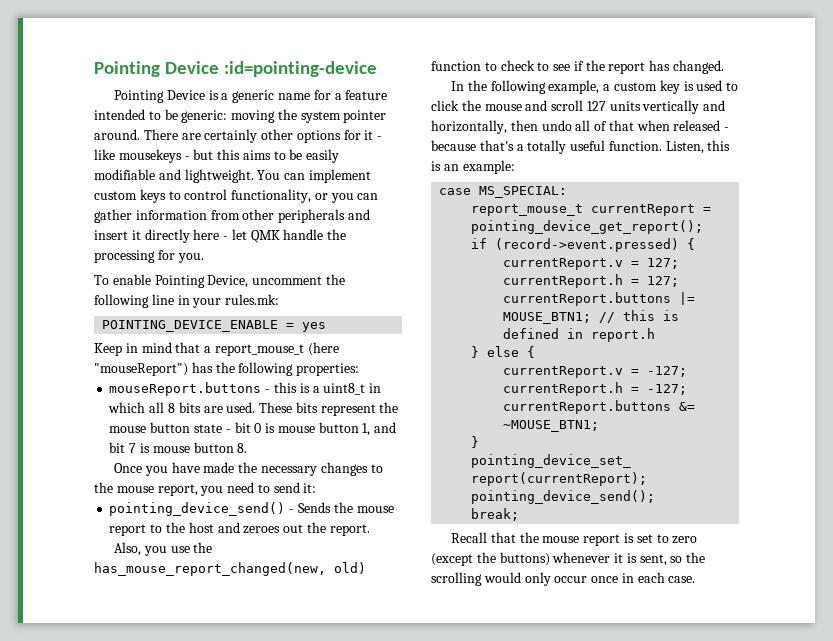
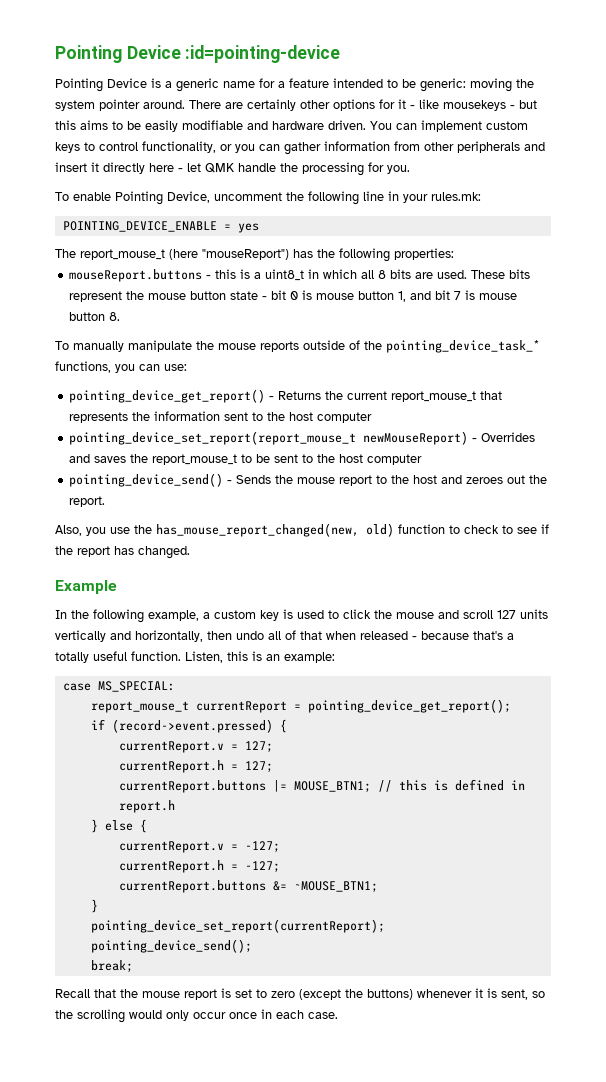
- There are certainly other options for it - like mousekeys - but this aims to be easily modifiable and lightweight.
+ There are certainly other options for it - like mousekeys - but this aims to be easily modifiable and hardware driven.
- Keep in mind that a report_mouse_t (here "mouseReport") has the following properties:
+ The report_mouse_t (here "mouseReport") has the following properties:
- Once you have made the necessary changes to the mouse report, you need to send it:
+ To manually manipulate the mouse reports outside of the pointing_device_task_* functions, you can use:
+ pointing_device_get_report() - Returns the current report_mouse_t that represents the information sent to the host computer
+ pointing_device_set_report(report_mouse_t newMouseReport) - Overrides and saves the report_mouse_t to be sent to the host computer
+ Example

